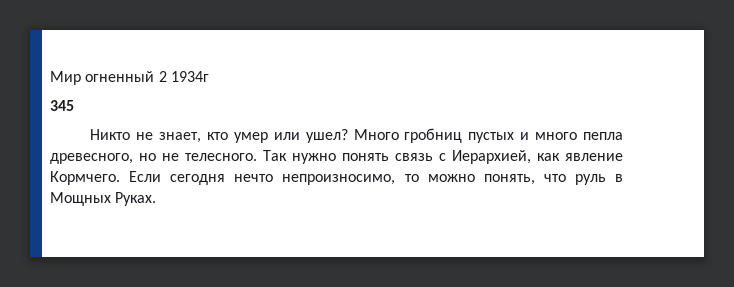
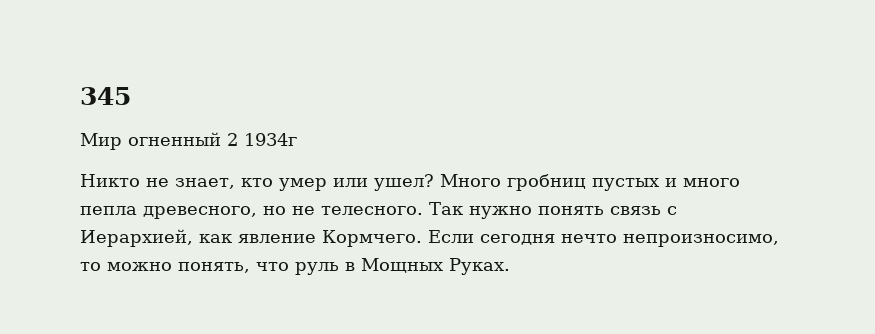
+ 345
- 345

